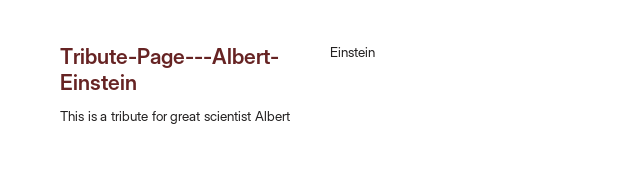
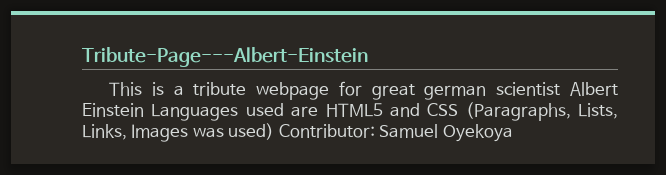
- This is a tribute for great scientist Albert Einstein
+ This is a tribute webpage for great german scientist Albert Einstein Languages used are HTML5 and CSS (Paragraphs, Lists, Links, Images was used) Contributor: Samuel Oyekoya

